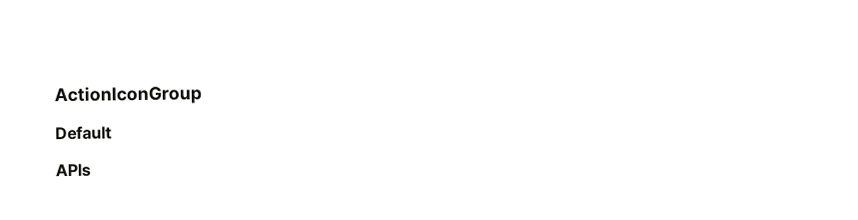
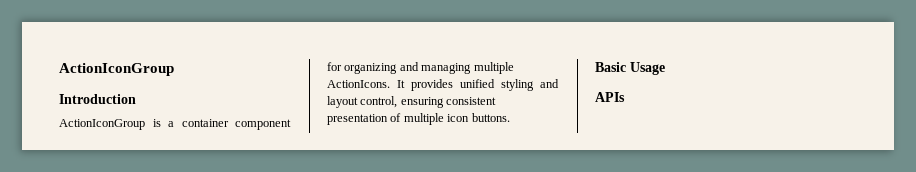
- Default
+ Introduction
+ ActionIconGroup is a container component for organizing and managing multiple ActionIcons. It provides unified styling and layout control, ensuring consistent presentation of multiple icon buttons.
+ Basic Usage

